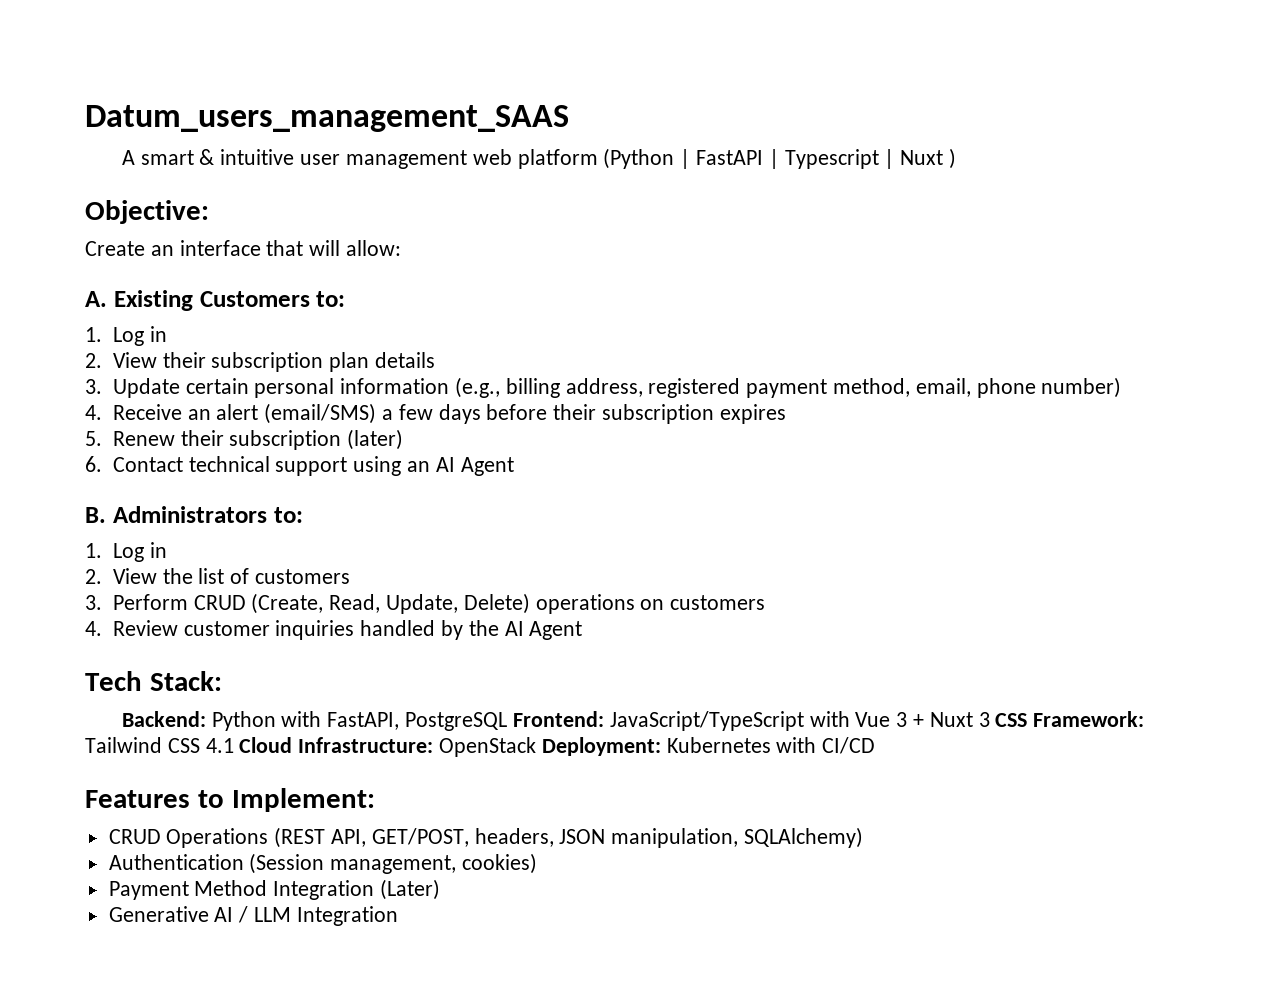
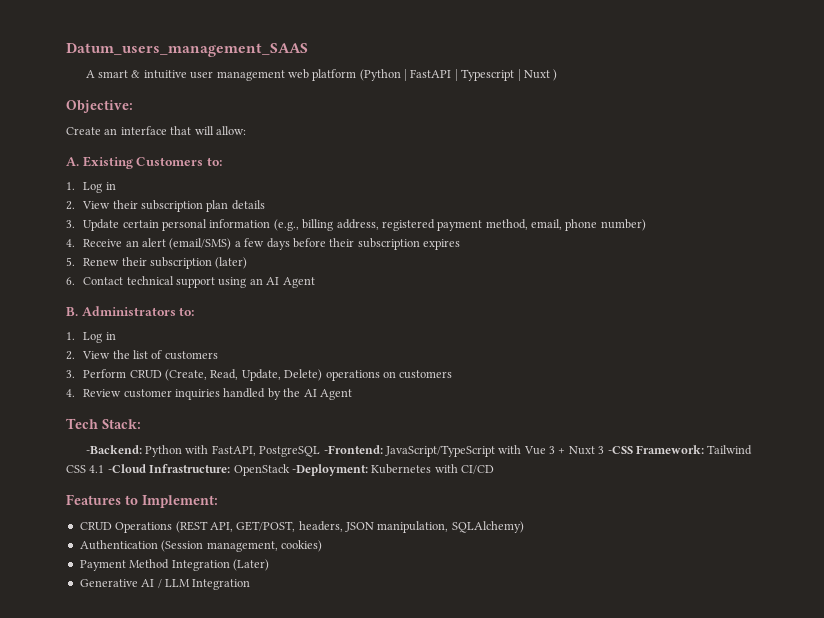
- Backend: Python with FastAPI, PostgreSQL Frontend: JavaScript/TypeScript with Vue 3 + Nuxt 3 CSS Framework: Tailwind CSS 4.1 Cloud Infrastructure: OpenStack Deployment: Kubernetes with CI/CD
+ -Backend: Python with FastAPI, PostgreSQL -Frontend: JavaScript/TypeScript with Vue 3 + Nuxt 3 -CSS Framework: Tailwind CSS 4.1 -Cloud Infrastructure: OpenStack -Deployment: Kubernetes with CI/CD

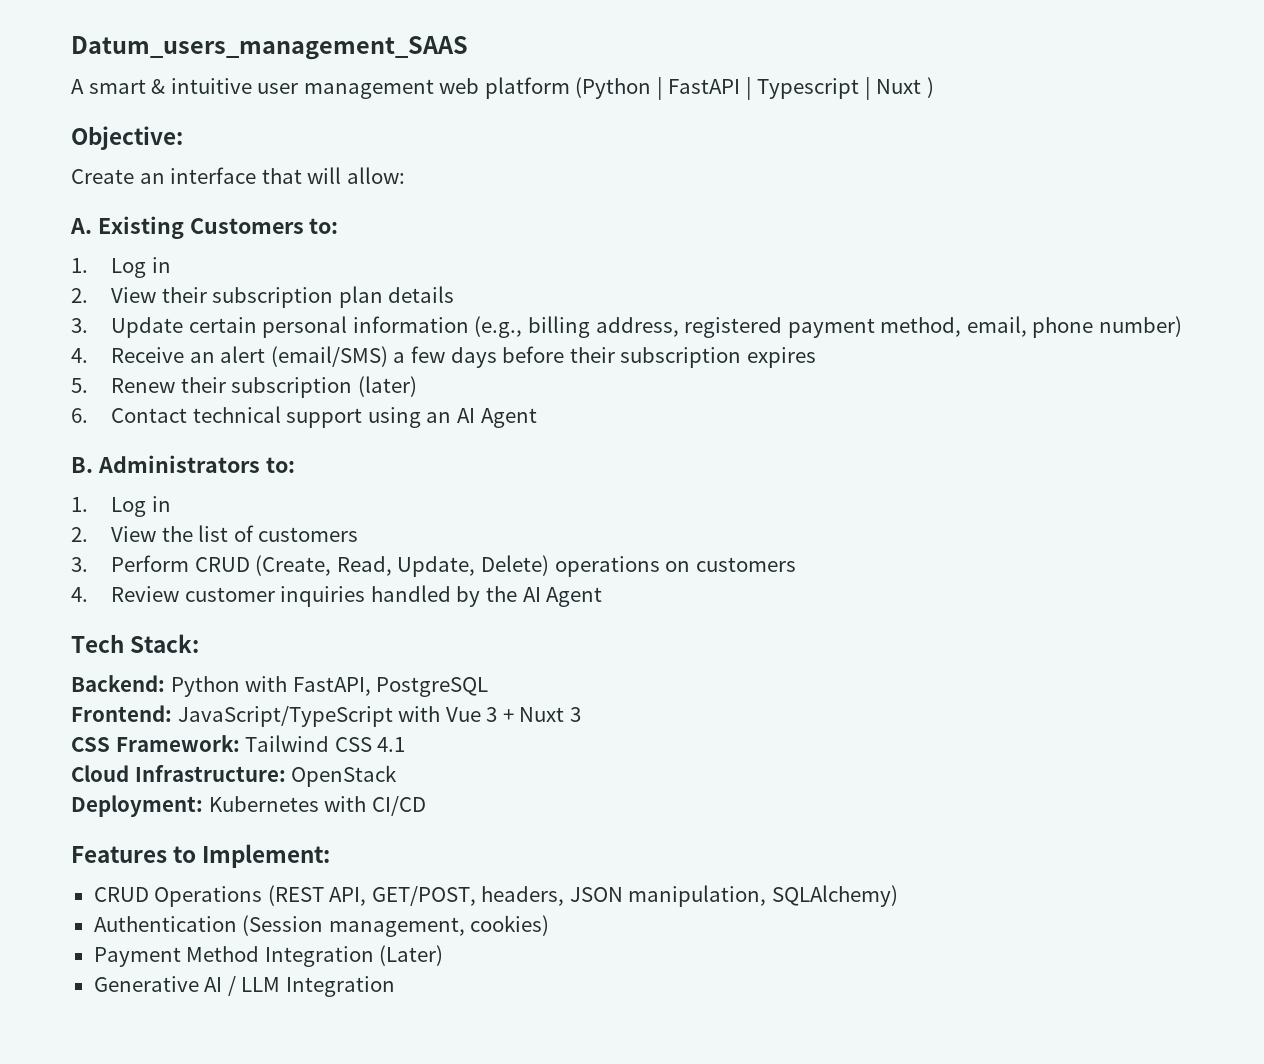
- -Backend: Python with FastAPI, PostgreSQL -Frontend: JavaScript/TypeScript with Vue 3 + Nuxt 3 -CSS Framework: Tailwind CSS 4.1 -Cloud Infrastructure: OpenStack -Deployment: Kubernetes with CI/CD
+ Backend: Python with FastAPI, PostgreSQL
+ Frontend: JavaScript/TypeScript with Vue 3 + Nuxt 3
+ CSS Framework: Tailwind CSS 4.1
+ Cloud Infrastructure: OpenStack
+ Deployment: Kubernetes with CI/CD

